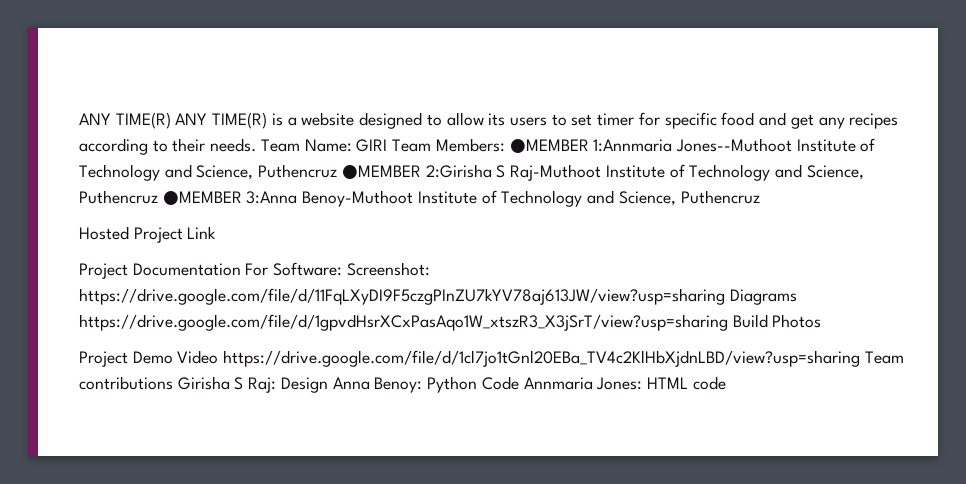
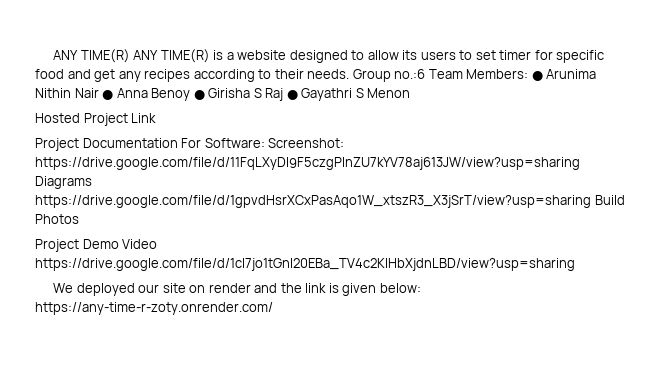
- Team Name: GIRI Team Members: ●MEMBER 1:Annmaria Jones--Muthoot Institute of Technology and Science, Puthencruz ●MEMBER 2:Girisha S Raj-Muthoot Institute of Technology and Science, Puthencruz ●MEMBER 3:Anna Benoy-Muthoot Institute of Technology and Science, Puthencruz
+ Group no.:6 Team Members: ● Arunima Nithin Nair ● Anna Benoy ● Girisha S Raj ● Gayathri S Menon
- Project Demo Video https://drive.google.com/file/d/1cl7jo1tGnl20EBa_TV4c2KlHbXjdnLBD/view?usp=sharing Team contributions Girisha S Raj: Design Anna Benoy: Python Code Annmaria Jones: HTML code
+ Project Demo Video https://drive.google.com/file/d/1cl7jo1tGnl20EBa_TV4c2KlHbXjdnLBD/view?usp=sharing
+ We deployed our site on render and the link is given below: https://any-time-r-zoty.onrender.com/

